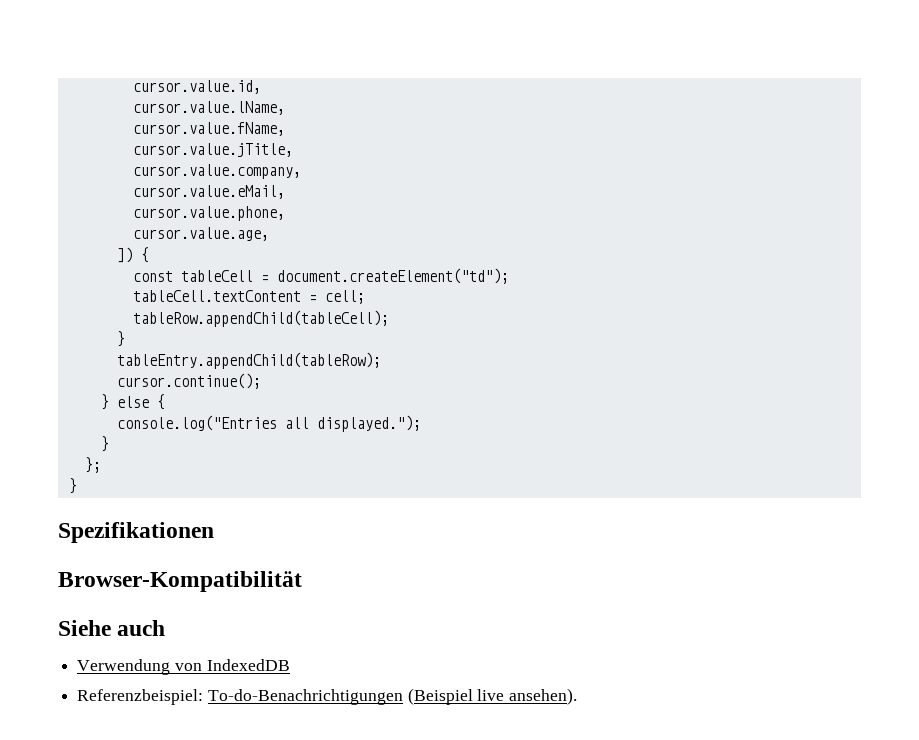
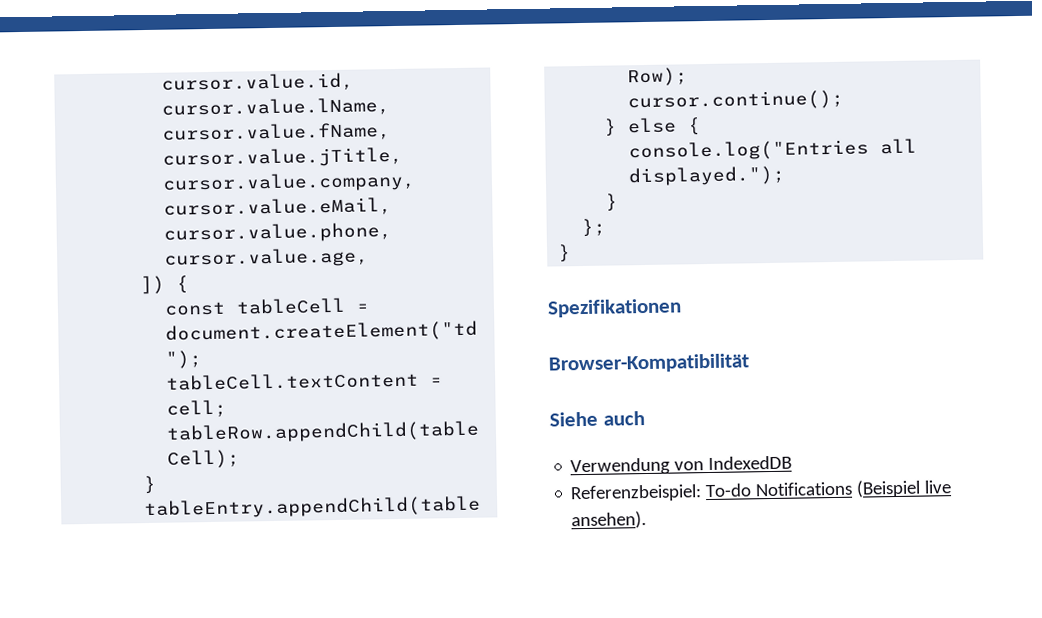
- Referenzbeispiel: To-do-Benachrichtigungen (Beispiel live ansehen).
+ Referenzbeispiel: To-do Notifications (Beispiel live ansehen).

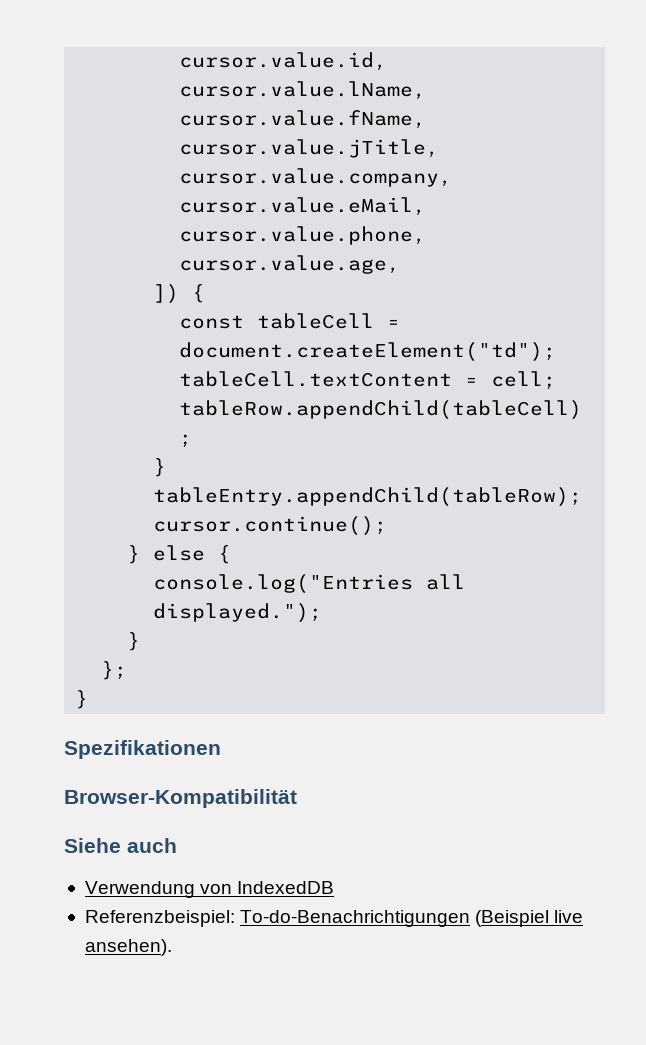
- Referenzbeispiel: To-do Notifications (Beispiel live ansehen).
+ Referenzbeispiel: To-do-Benachrichtigungen (Beispiel live ansehen).

